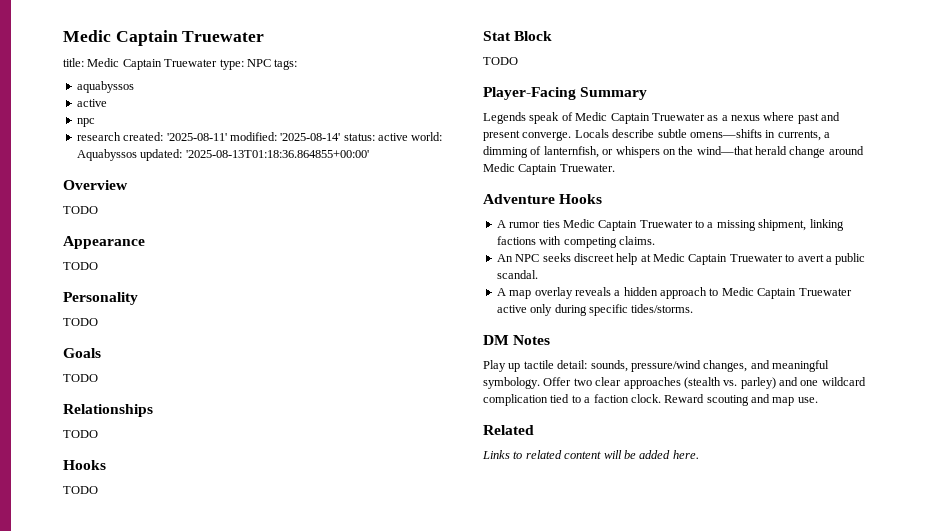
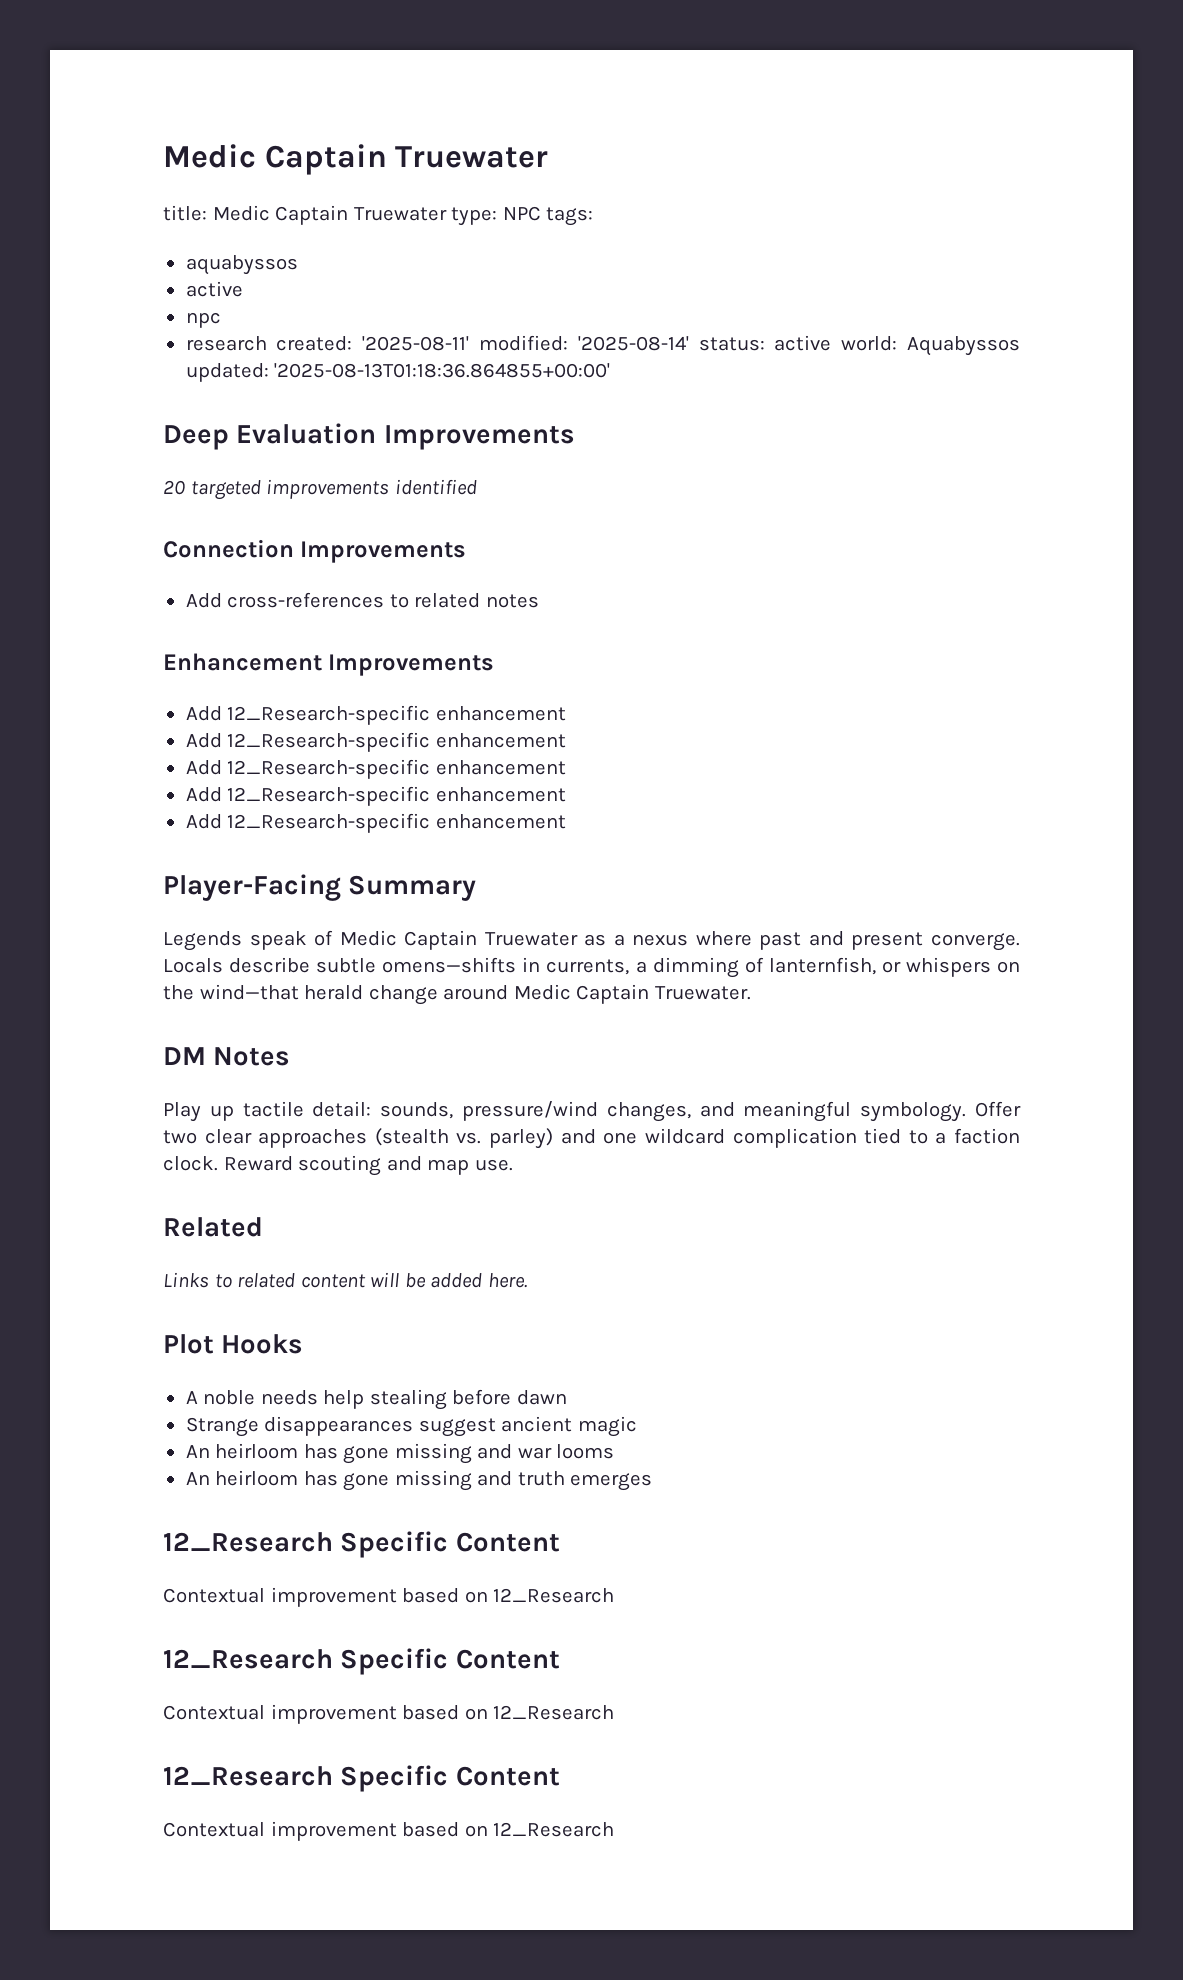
- Overview
- TODO
- Appearance
- TODO
- Personality
- TODO
- Goals
- TODO
- Relationships
- TODO
- Hooks
- TODO
- Stat Block
- TODO
+ Deep Evaluation Improvements
+ 20 targeted improvements identified
+ Connection Improvements
+ Add cross-references to related notes
+ Enhancement Improvements
+ Add 12_Research-specific enhancement
+ Add 12_Research-specific enhancement
+ Add 12_Research-specific enhancement
+ Add 12_Research-specific enhancement
+ Add 12_Research-specific enhancement
- Adventure Hooks
- A rumor ties Medic Captain Truewater to a missing shipment, linking factions with competing claims.
- An NPC seeks discreet help at Medic Captain Truewater to avert a public scandal.
- A map overlay reveals a hidden approach to Medic Captain Truewater active only during specific tides/storms.
+ Plot Hooks
+ A noble needs help stealing before dawn
+ Strange disappearances suggest ancient magic
+ An heirloom has gone missing and war looms
+ An heirloom has gone missing and truth emerges
+ 12_Research Specific Content
+ Contextual improvement based on 12_Research
+ 12_Research Specific Content
+ Contextual improvement based on 12_Research
+ 12_Research Specific Content
+ Contextual improvement based on 12_Research

